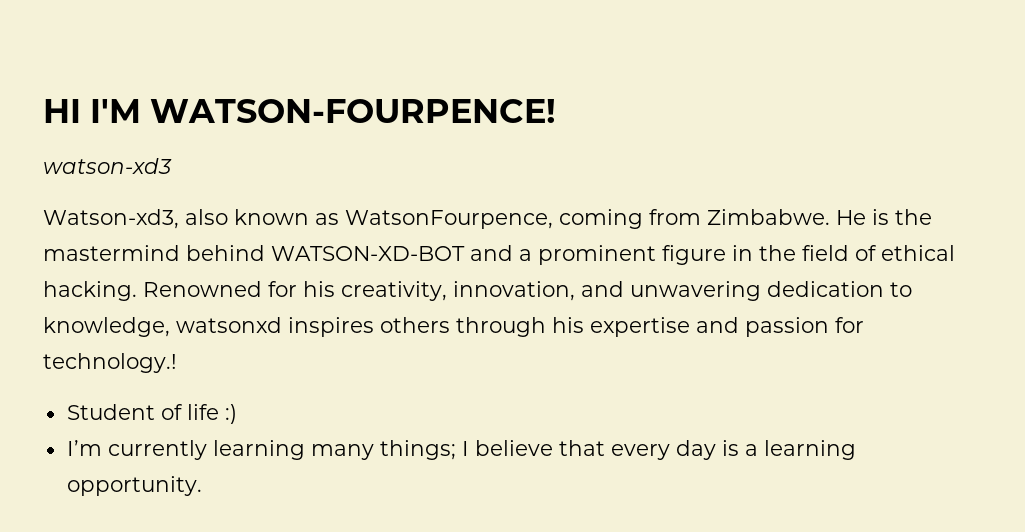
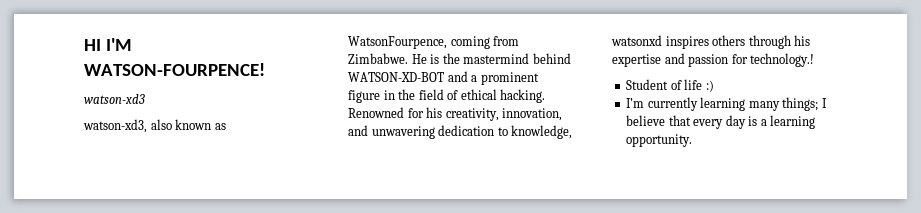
- Watson-xd3, also known as WatsonFourpence, coming from Zimbabwe.
+ watson-xd3, also known as WatsonFourpence, coming from Zimbabwe.

